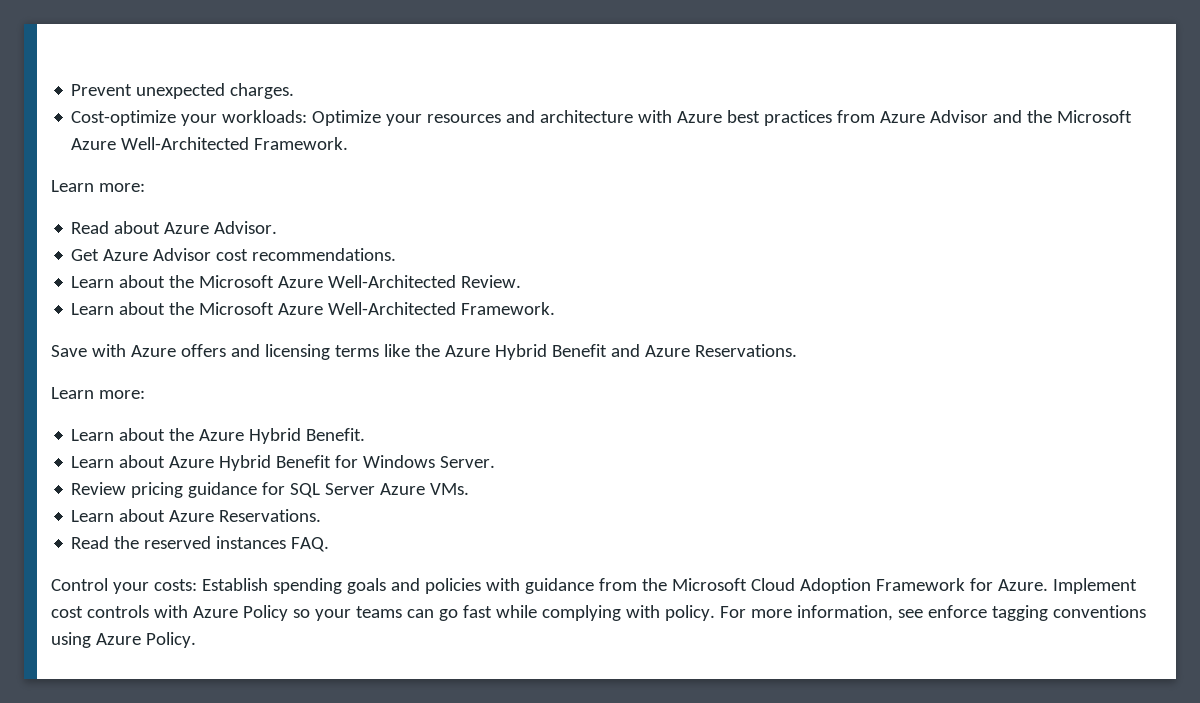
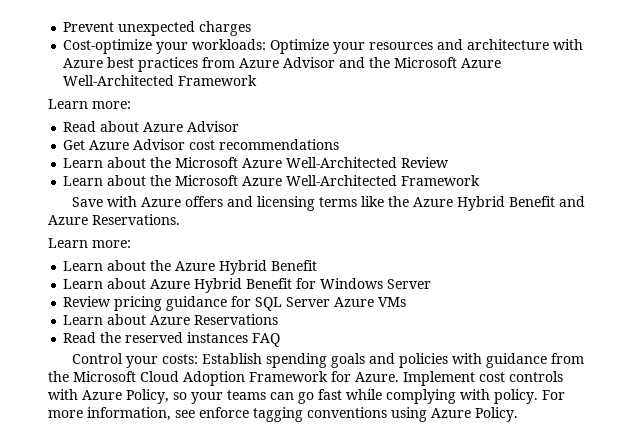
- Prevent unexpected charges.
+ Prevent unexpected charges
- Cost-optimize your workloads: Optimize your resources and architecture with Azure best practices from Azure Advisor and the Microsoft Azure Well-Architected Framework.
+ Cost-optimize your workloads: Optimize your resources and architecture with Azure best practices from Azure Advisor and the Microsoft Azure Well-Architected Framework
- Read about Azure Advisor.
+ Read about Azure Advisor
- Get Azure Advisor cost recommendations.
- Learn about the Microsoft Azure Well-Architected Review.
- Learn about the Microsoft Azure Well-Architected Framework.
+ Get Azure Advisor cost recommendations
+ Learn about the Microsoft Azure Well-Architected Review
+ Learn about the Microsoft Azure Well-Architected Framework
- Learn about the Azure Hybrid Benefit.
+ Learn about the Azure Hybrid Benefit
- Learn about Azure Hybrid Benefit for Windows Server.
+ Learn about Azure Hybrid Benefit for Windows Server
- Review pricing guidance for SQL Server Azure VMs.
- Learn about Azure Reservations.
+ Review pricing guidance for SQL Server Azure VMs
+ Learn about Azure Reservations
- Read the reserved instances FAQ.
+ Read the reserved instances FAQ
- Implement cost controls with Azure Policy so your teams can go fast while complying with policy.
+ Implement cost controls with Azure Policy, so your teams can go fast while complying with policy.

